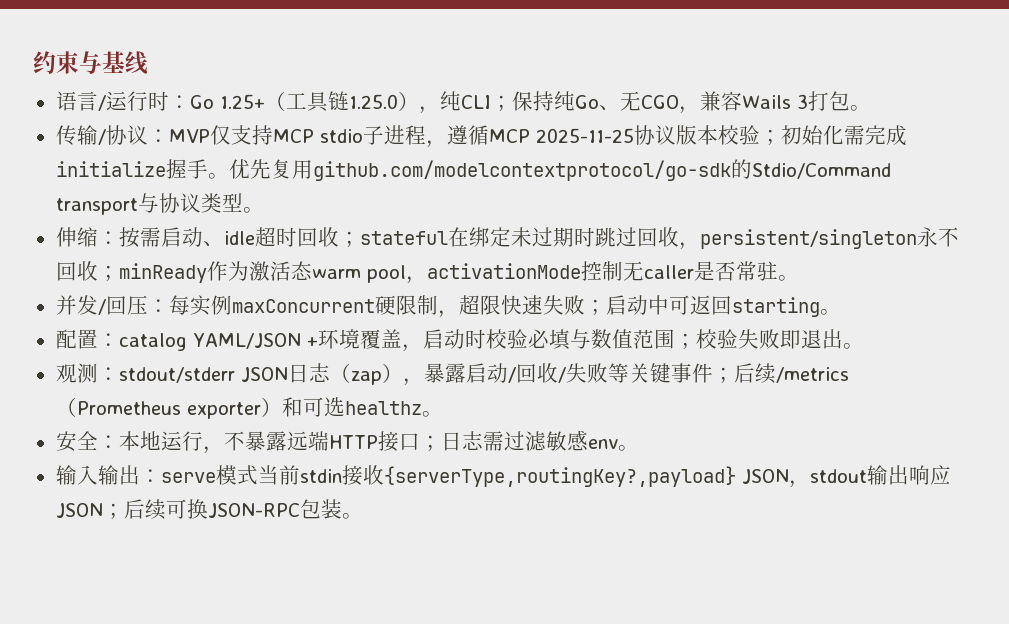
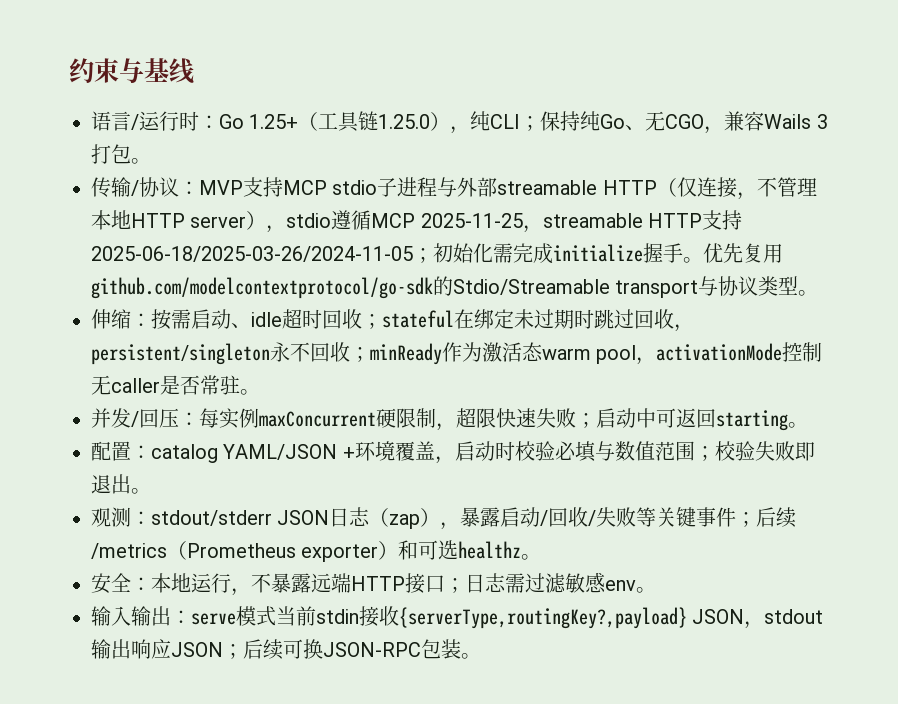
- 传输/协议：MVP仅支持MCP stdio子进程，遵循MCP 2025-11-25协议版本校验；初始化需完成initialize握手。
+ 传输/协议：MVP支持MCP stdio子进程与外部streamable HTTP（仅连接，不管理本地HTTP server），stdio遵循MCP 2025-11-25，streamable HTTP支持2025-06-18/2025-03-26/2024-11-05；初始化需完成initialize握手。
- 优先复用github.com/modelcontextprotocol/go-sdk的Stdio/Command transport与协议类型。
+ 优先复用github.com/modelcontextprotocol/go-sdk的Stdio/Streamable transport与协议类型。

